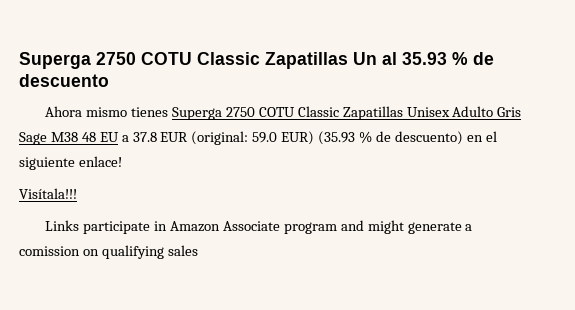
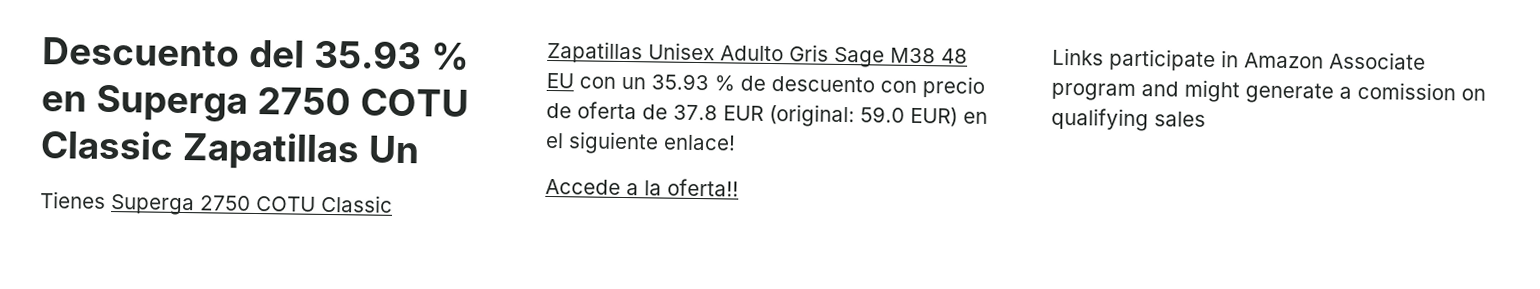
- Superga 2750 COTU Classic Zapatillas Un al 35.93 % de descuento
- Ahora mismo tienes Superga 2750 COTU Classic Zapatillas Unisex Adulto Gris Sage M38 48 EU a 37.8 EUR (original: 59.0 EUR) (35.93 % de descuento) en el siguiente enlace!
+ Descuento del 35.93 % en Superga 2750 COTU Classic Zapatillas Un
+ Tienes Superga 2750 COTU Classic Zapatillas Unisex Adulto Gris Sage M38 48 EU con un 35.93 % de descuento con precio de oferta de 37.8 EUR (original: 59.0 EUR) en el siguiente enlace!
- Visítala!!!
+ Accede a la oferta!!

